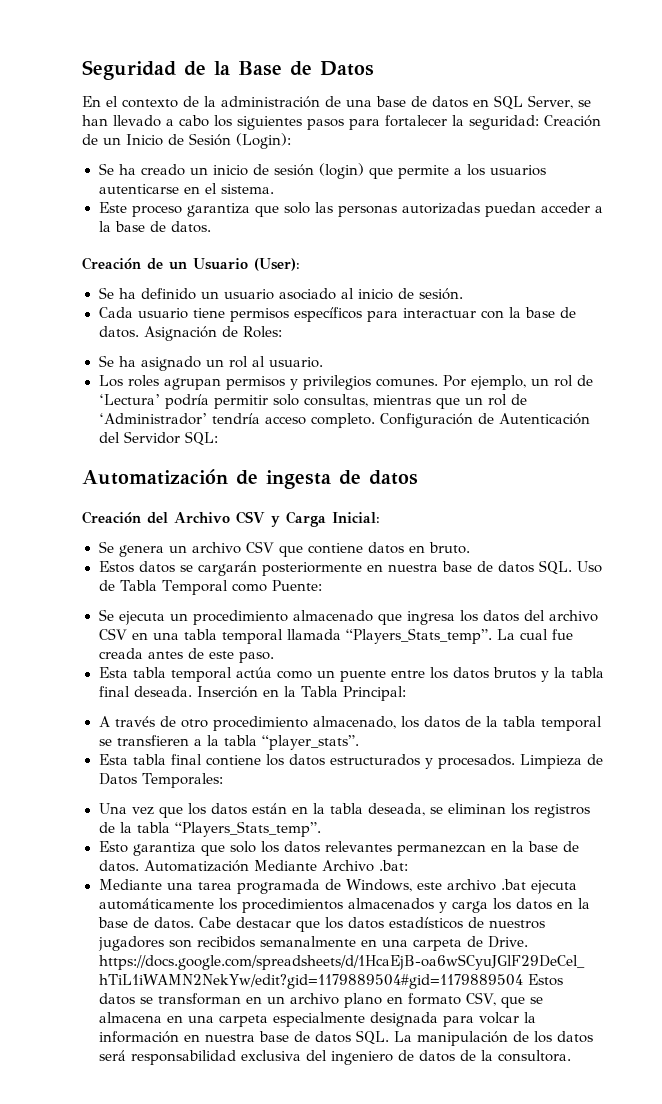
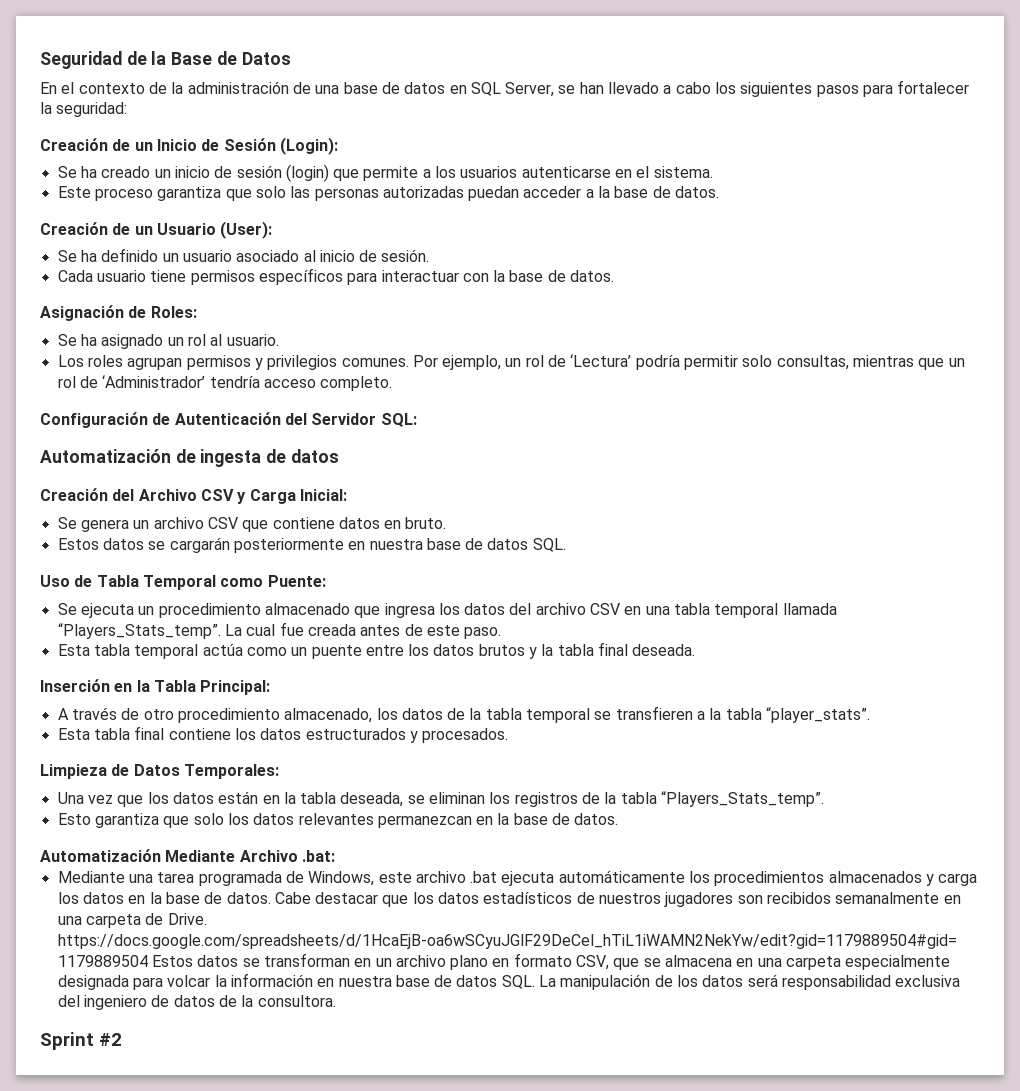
- En el contexto de la administración de una base de datos en SQL Server, se han llevado a cabo los siguientes pasos para fortalecer la seguridad: Creación de un Inicio de Sesión (Login):
+ En el contexto de la administración de una base de datos en SQL Server, se han llevado a cabo los siguientes pasos para fortalecer la seguridad:
+ Creación de un Inicio de Sesión (Login):
- Cada usuario tiene permisos específicos para interactuar con la base de datos. Asignación de Roles:
+ Cada usuario tiene permisos específicos para interactuar con la base de datos.
+ Asignación de Roles:
- Por ejemplo, un rol de ‘Lectura’ podría permitir solo consultas, mientras que un rol de ‘Administrador’ tendría acceso completo. Configuración de Autenticación del Servidor SQL:
+ Por ejemplo, un rol de ‘Lectura’ podría permitir solo consultas, mientras que un rol de ‘Administrador’ tendría acceso completo.
+ Configuración de Autenticación del Servidor SQL:
- Estos datos se cargarán posteriormente en nuestra base de datos SQL. Uso de Tabla Temporal como Puente:
+ Estos datos se cargarán posteriormente en nuestra base de datos SQL.
+ Uso de Tabla Temporal como Puente:
- Esta tabla temporal actúa como un puente entre los datos brutos y la tabla final deseada. Inserción en la Tabla Principal:
+ Esta tabla temporal actúa como un puente entre los datos brutos y la tabla final deseada.
+ Inserción en la Tabla Principal:
- Esta tabla final contiene los datos estructurados y procesados. Limpieza de Datos Temporales:
+ Esta tabla final contiene los datos estructurados y procesados.
+ Limpieza de Datos Temporales:
- Esto garantiza que solo los datos relevantes permanezcan en la base de datos. Automatización Mediante Archivo .bat:
+ Esto garantiza que solo los datos relevantes permanezcan en la base de datos.
+ Automatización Mediante Archivo .bat:
+ Sprint #2

